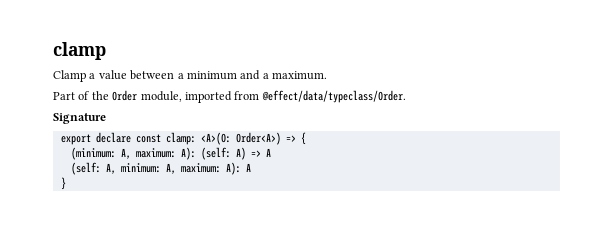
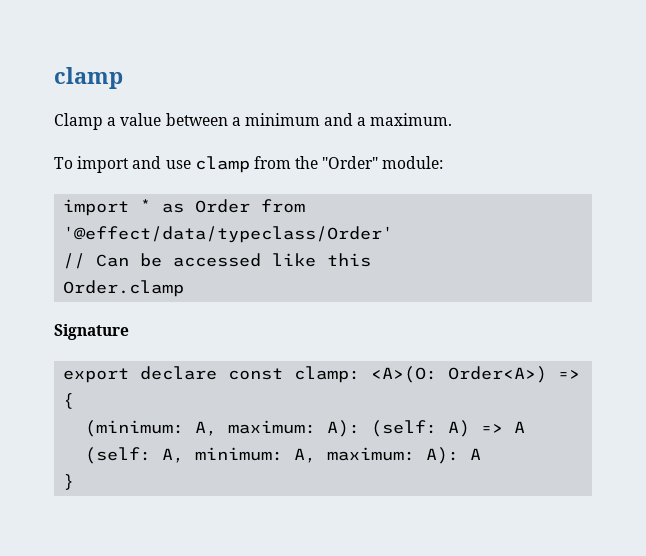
- Part of the Order module, imported from @effect/data/typeclass/Order.
+ To import and use clamp from the "Order" module:
+ import * as Order from '@effect/data/typeclass/Order'
+ // Can be accessed like this
+ Order.clamp

